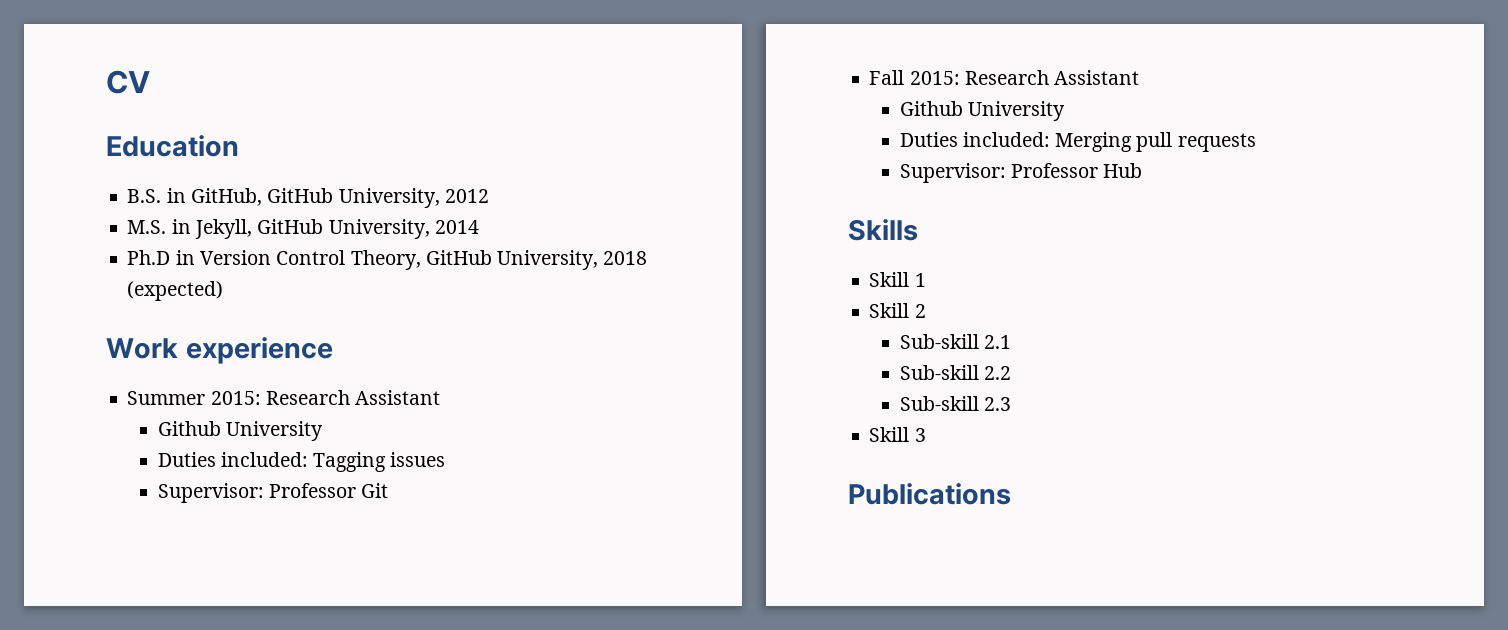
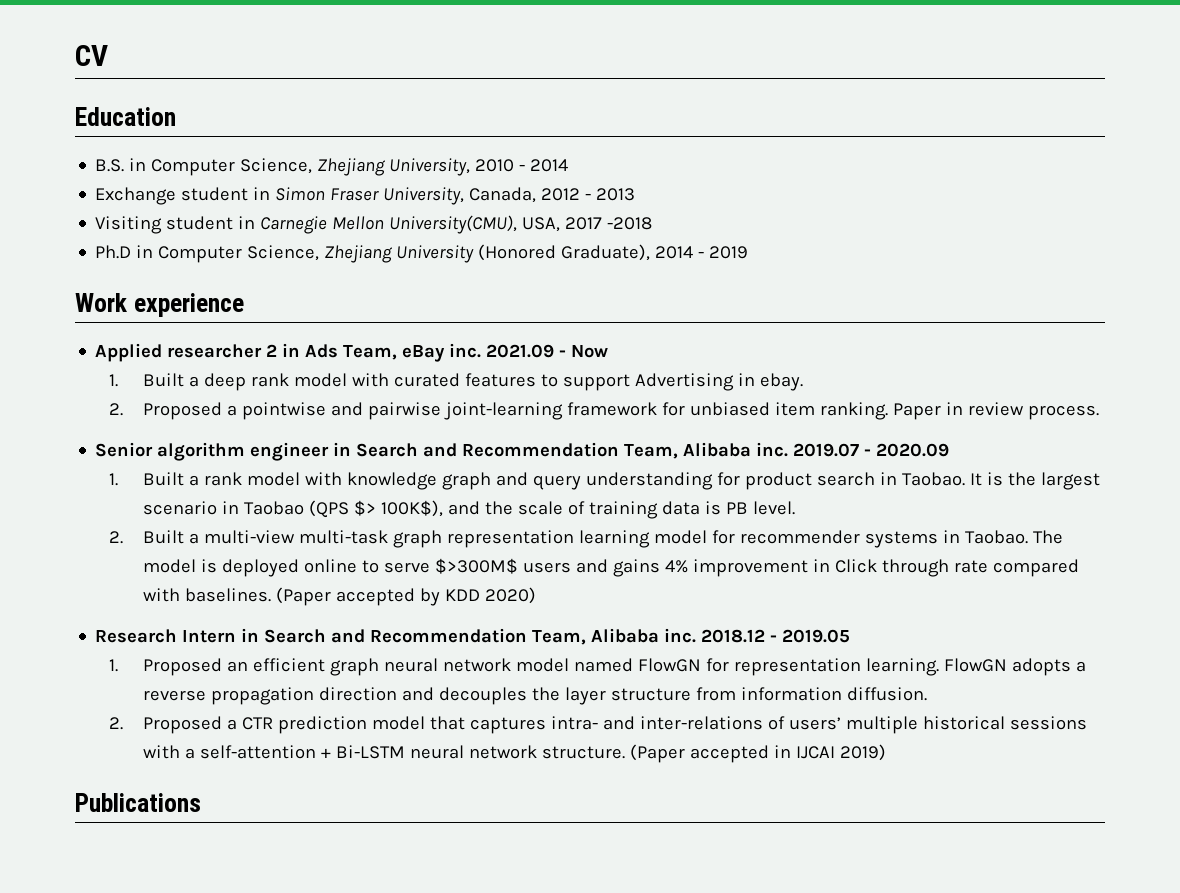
- B.S. in GitHub, GitHub University, 2012
- M.S. in Jekyll, GitHub University, 2014
- Ph.D in Version Control Theory, GitHub University, 2018 (expected)
+ B.S. in Computer Science, Zhejiang University, 2010 - 2014
+ Exchange student in Simon Fraser University, Canada, 2012 - 2013
+ Visiting student in Carnegie Mellon University(CMU), USA, 2017 -2018
+ Ph.D in Computer Science, Zhejiang University (Honored Graduate), 2014 - 2019
  Work experience
- Summer 2015: Research Assistant
- Github University
- Duties included: Tagging issues
- Supervisor: Professor Git
- Fall 2015: Research Assistant
- Github University
- Duties included: Merging pull requests
- Supervisor: Professor Hub
- Skills
- Skill 1
- Skill 2
- Sub-skill 2.1
- Sub-skill 2.2
- Sub-skill 2.3
- Skill 3
+ Applied researcher 2 in Ads Team, eBay inc. 2021.09 - Now
+ 1. Built a deep rank model with curated features to support Advertising in ebay.
+ 2. Proposed a pointwise and pairwise joint-learning framework for unbiased item ranking. Paper in review process.
+ Senior algorithm engineer in Search and Recommendation Team, Alibaba inc. 2019.07 - 2020.09
+ 1. Built a rank model with knowledge graph and query understanding for product search in Taobao. It is the largest scenario in Taobao (QPS $> 100K$), and the scale of training data is PB level.
+ 2. Built a multi-view multi-task graph representation learning model for recommender systems in Taobao. The model is deployed online to serve $>300M$ users and gains 4% improvement in Click through rate compared with baselines. (Paper accepted by KDD 2020)
+ Research Intern in Search and Recommendation Team, Alibaba inc. 2018.12 - 2019.05
+ 1. Proposed an efficient graph neural network model named FlowGN for representation learning. FlowGN adopts a reverse propagation direction and decouples the layer structure from information diffusion.
+ 2. Proposed a CTR prediction model that captures intra- and inter-relations of users’ multiple historical sessions with a self-attention + Bi-LSTM neural network structure. (Paper accepted in IJCAI 2019)

